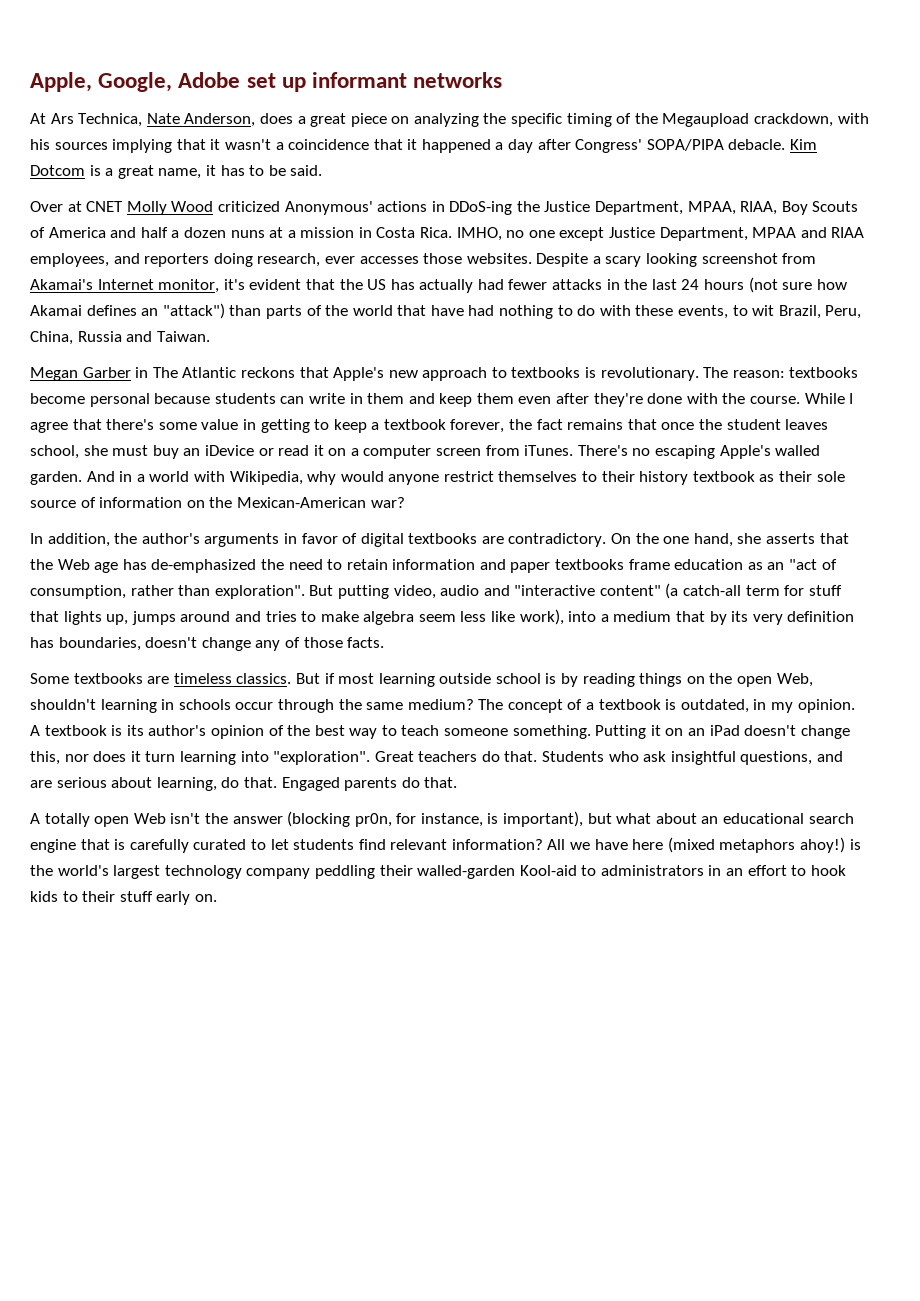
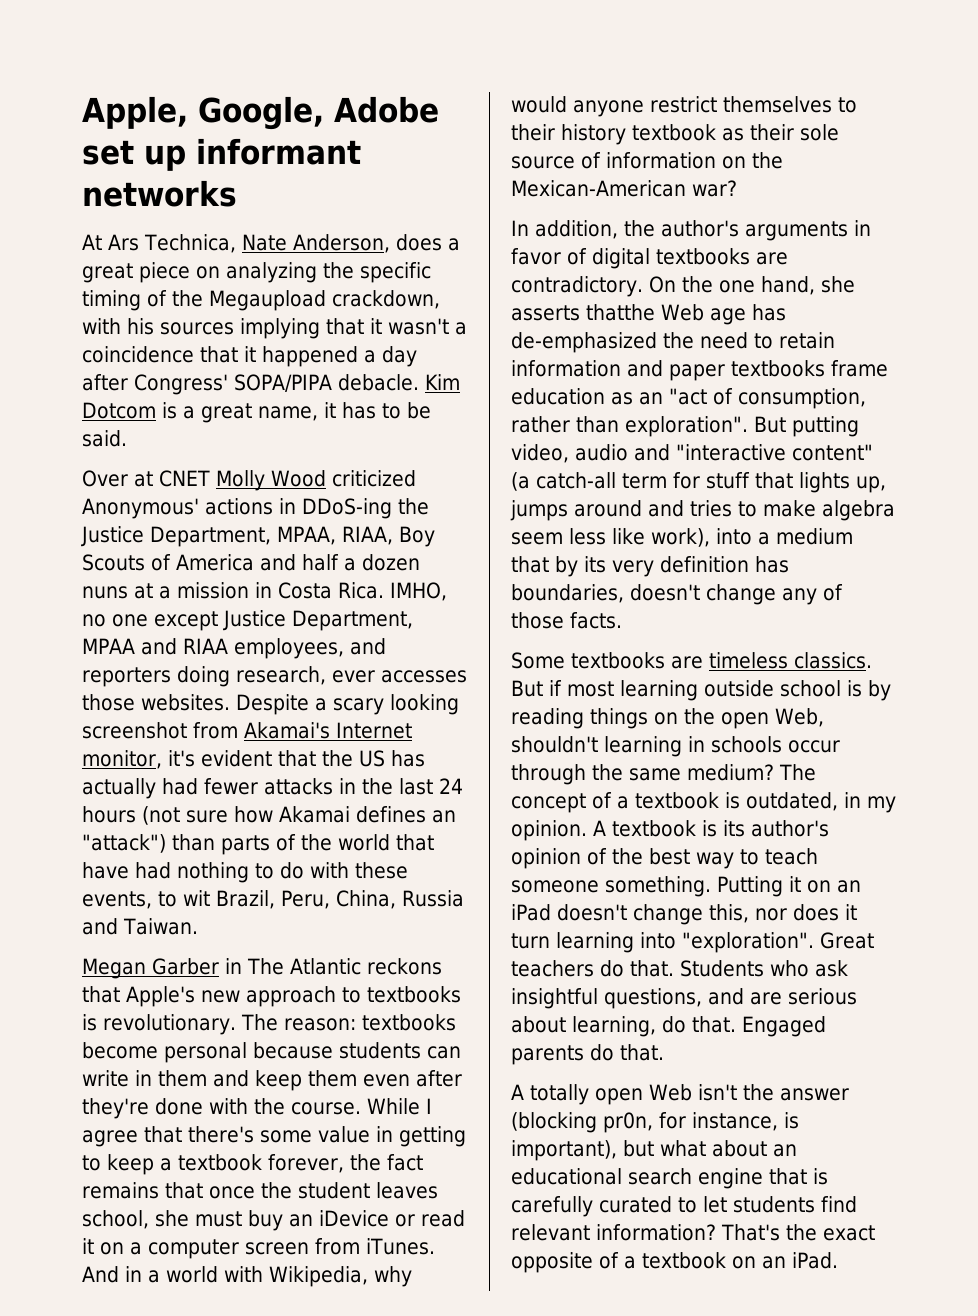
- There's no escaping Apple's walled garden.
- On the one hand, she asserts that the Web age has de-emphasized the need to retain information and paper textbooks frame education as an "act of consumption, rather than exploration".
+ On the one hand, she asserts thatthe Web age has de-emphasized the need to retain information and paper textbooks frame education as an "act of consumption, rather than exploration".
- All we have here (mixed metaphors ahoy!) is the world's largest technology company peddling their walled-garden Kool-aid to administrators in an effort to hook kids to their stuff early on.
+ That's the exact opposite of a textbook on an iPad.

